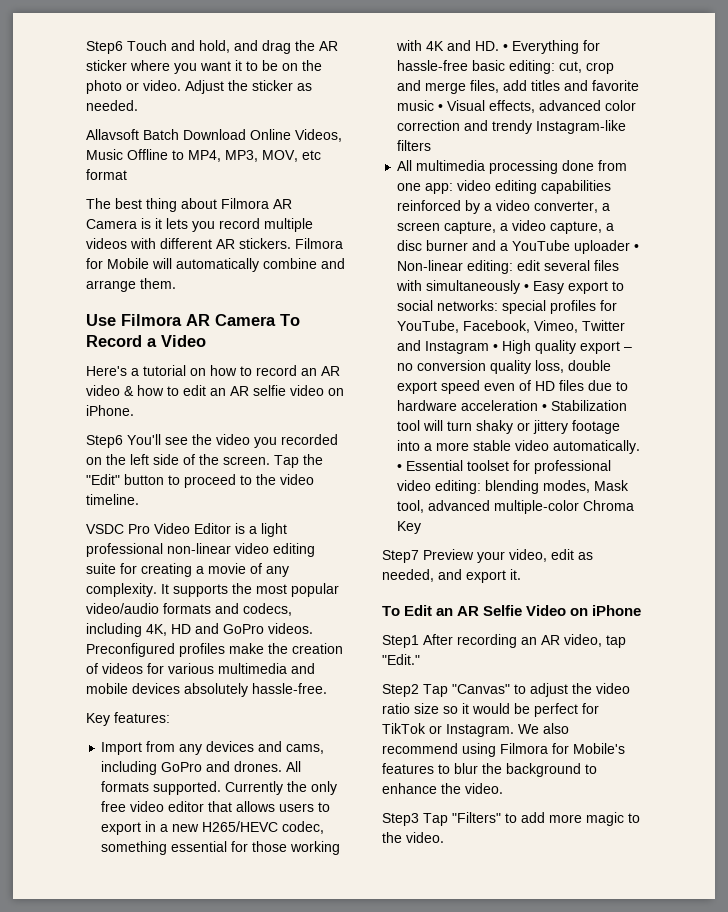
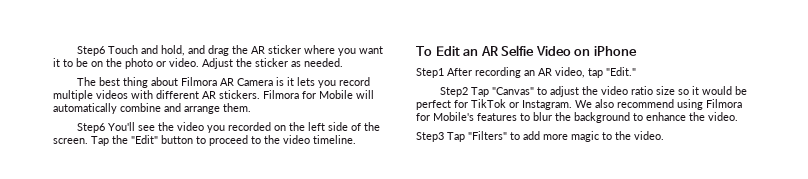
- Allavsoft Batch Download Online Videos, Music Offline to MP4, MP3, MOV, etc format
- Use Filmora AR Camera To Record a Video
- Here's a tutorial on how to record an AR video & how to edit an AR selfie video on iPhone.
- VSDC Pro Video Editor is a light professional non-linear video editing suite for creating a movie of any complexity. It supports the most popular video/audio formats and codecs, including 4K, HD and GoPro videos. Preconfigured profiles make the creation of videos for various multimedia and mobile devices absolutely hassle-free.
- Key features:
- Import from any devices and cams, including GoPro and drones. All formats supported. Сurrently the only free video editor that allows users to export in a new H265/HEVC codec, something essential for those working with 4K and HD. • Everything for hassle-free basic editing: cut, crop and merge files, add titles and favorite music • Visual effects, advanced color correction and trendy Instagram-like filters
- All multimedia processing done from one app: video editing capabilities reinforced by a video converter, a screen capture, a video capture, a disc burner and a YouTube uploader • Non-linear editing: edit several files with simultaneously • Easy export to social networks: special profiles for YouTube, Facebook, Vimeo, Twitter and Instagram • High quality export – no conversion quality loss, double export speed even of HD files due to hardware acceleration • Stabilization tool will turn shaky or jittery footage into a more stable video automatically. • Essential toolset for professional video editing: blending modes, Mask tool, advanced multiple-color Chroma Key
- Step7 Preview your video, edit as needed, and export it.

